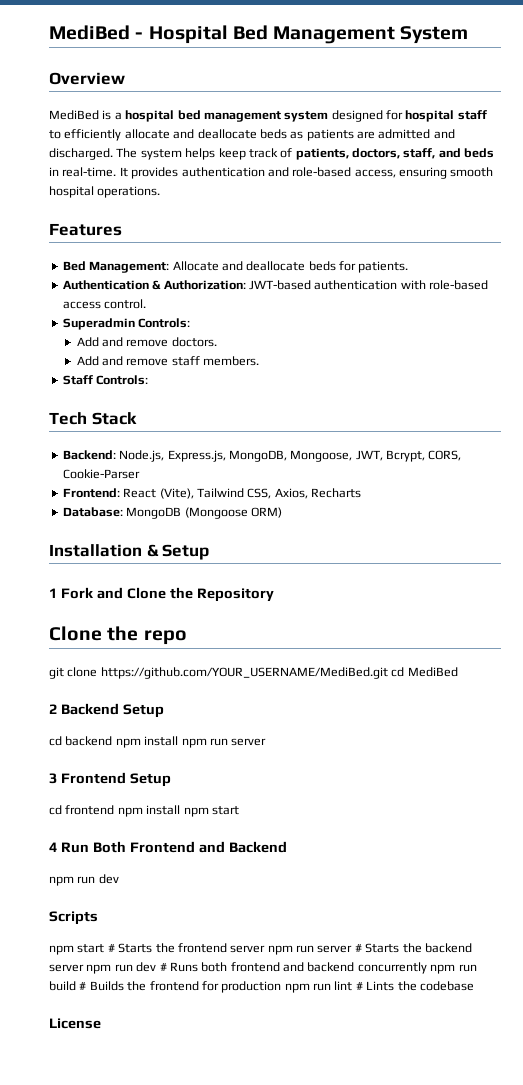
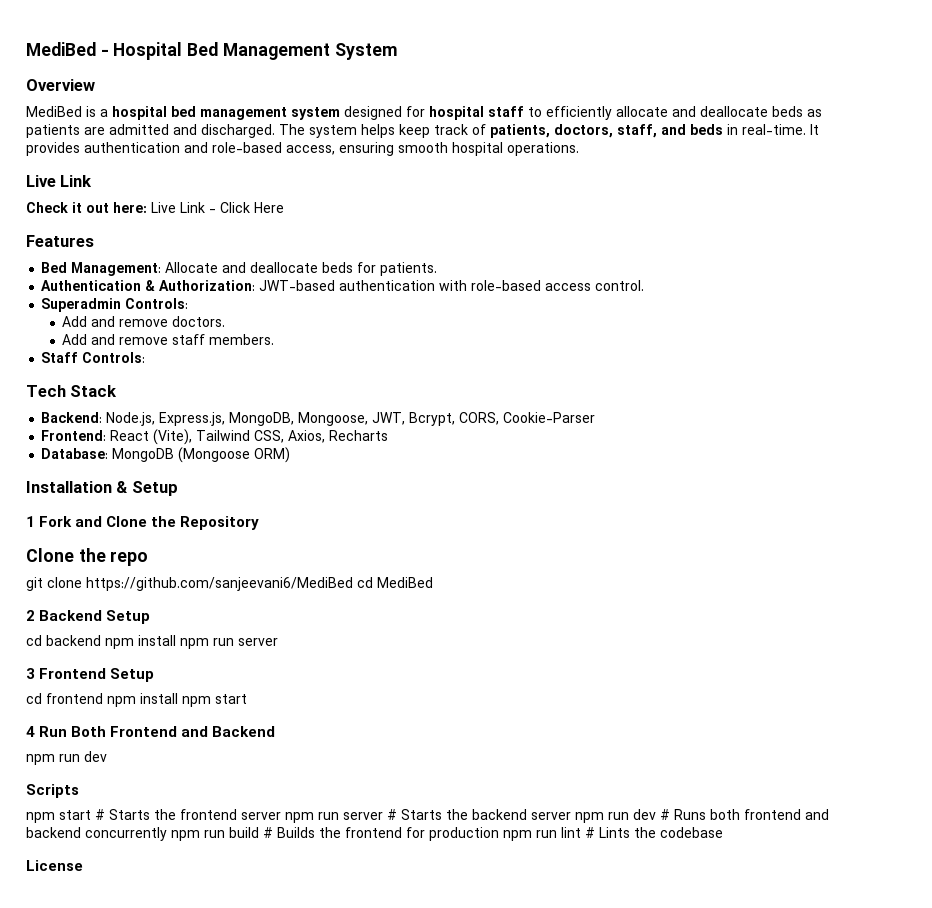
  It provides authentication and role-based access, ensuring smooth hospital operations.
+ Live Link
+ Check it out here: Live Link - Click Here
- git clone https://github.com/YOUR_USERNAME/MediBed.git cd MediBed
+ git clone https://github.com/sanjeevani6/MediBed cd MediBed

